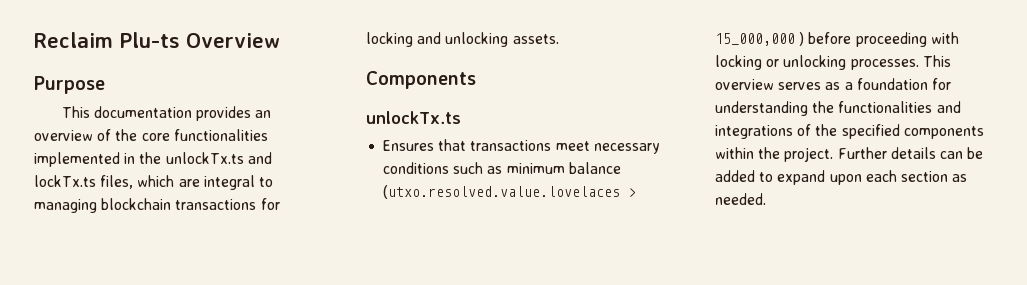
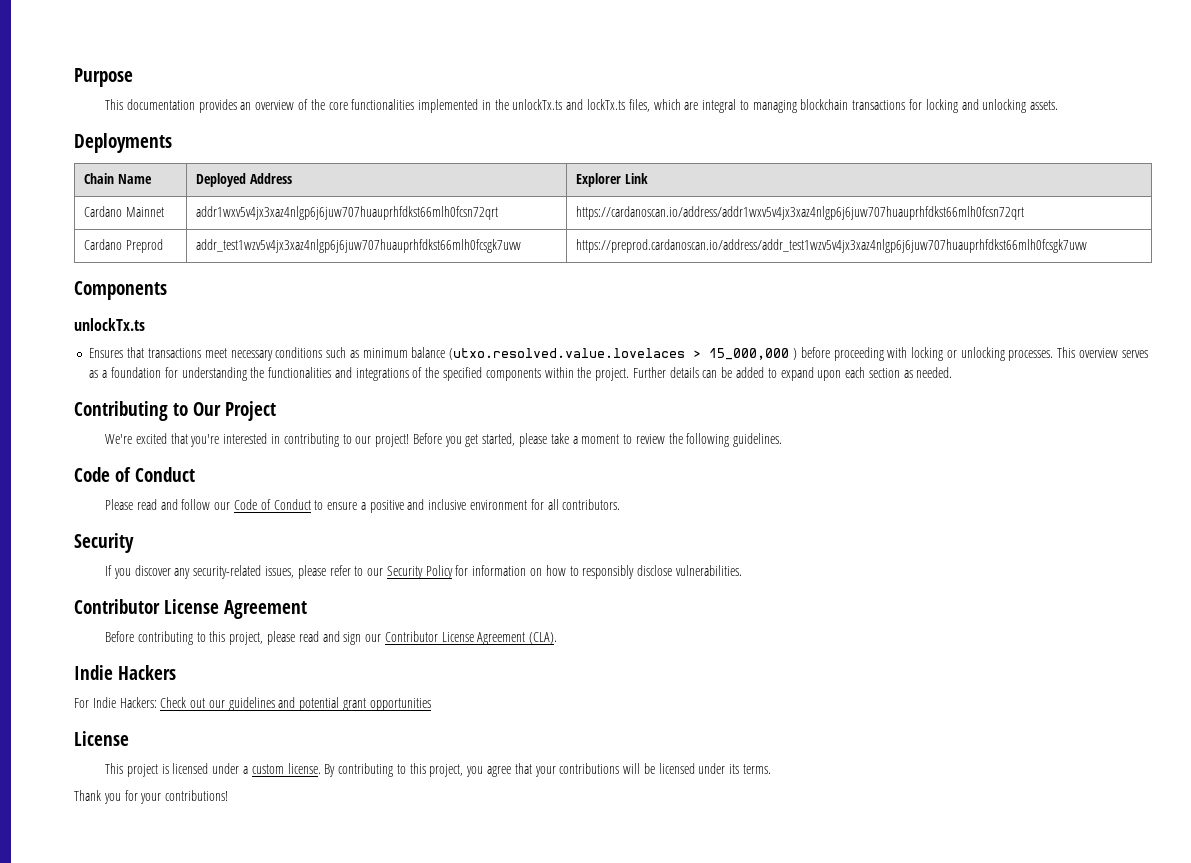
- Reclaim Plu-ts Overview
+ Deployments
+ Chain Name | Deployed Address | Explorer Link
+ Cardano Mainnet | addr1wxv5v4jx3xaz4nlgp6j6juw707huauprhfdkst66mlh0fcsn72qrt | https://cardanoscan.io/address/addr1wxv5v4jx3xaz4nlgp6j6juw707huauprhfdkst66mlh0fcsn72qrt
+ Cardano Preprod | addr_test1wzv5v4jx3xaz4nlgp6j6juw707huauprhfdkst66mlh0fcsgk7uvw | https://preprod.cardanoscan.io/address/addr_test1wzv5v4jx3xaz4nlgp6j6juw707huauprhfdkst66mlh0fcsgk7uvw
+ Contributing to Our Project
+ We're excited that you're interested in contributing to our project! Before you get started, please take a moment to review the following guidelines.
+ Code of Conduct
+ Please read and follow our Code of Conduct to ensure a positive and inclusive environment for all contributors.
+ Security
+ If you discover any security-related issues, please refer to our Security Policy for information on how to responsibly disclose vulnerabilities.
+ Contributor License Agreement
+ Before contributing to this project, please read and sign our Contributor License Agreement (CLA).
+ Indie Hackers
+ For Indie Hackers: Check out our guidelines and potential grant opportunities
+ License
+ This project is licensed under a custom license. By contributing to this project, you agree that your contributions will be licensed under its terms.
+ Thank you for your contributions!

